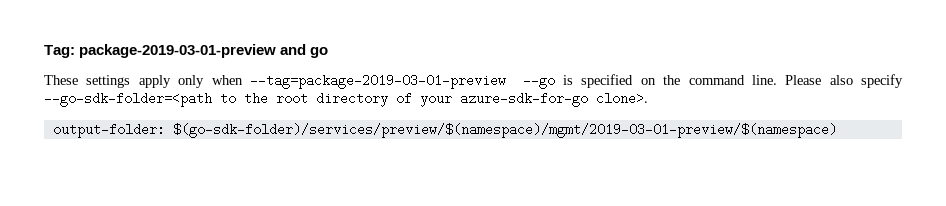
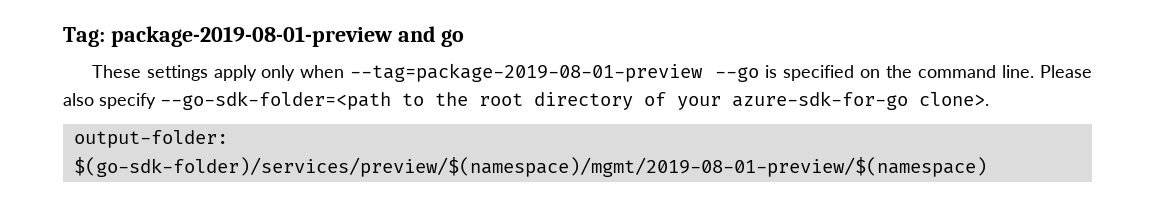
- Tag: package-2019-03-01-preview and go
+ Tag: package-2019-08-01-preview and go
- These settings apply only when --tag=package-2019-03-01-preview --go is specified on the command line.
+ These settings apply only when --tag=package-2019-08-01-preview --go is specified on the command line.
- output-folder: $(go-sdk-folder)/services/preview/$(namespace)/mgmt/2019-03-01-preview/$(namespace)
+ output-folder: $(go-sdk-folder)/services/preview/$(namespace)/mgmt/2019-08-01-preview/$(namespace)

